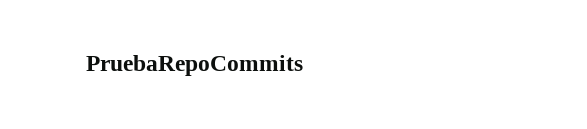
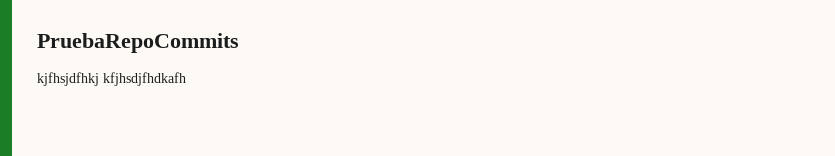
+ kjfhsjdfhkj kfjhsdjfhdkafh

